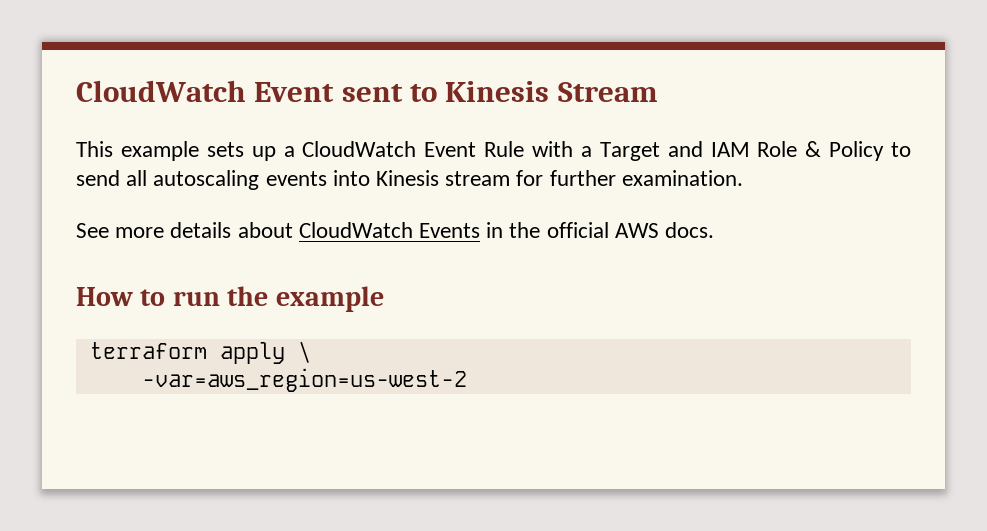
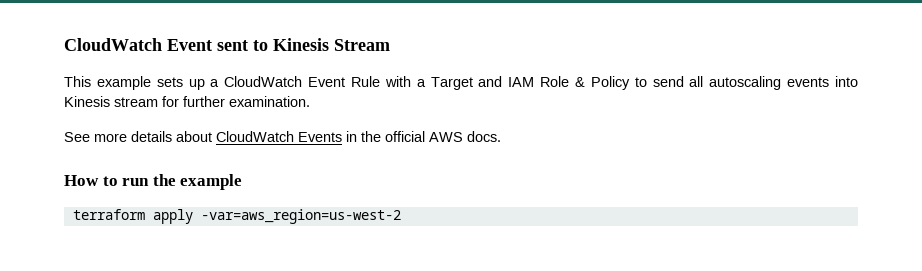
- terraform apply \
- -var=aws_region=us-west-2
+ terraform apply -var=aws_region=us-west-2

